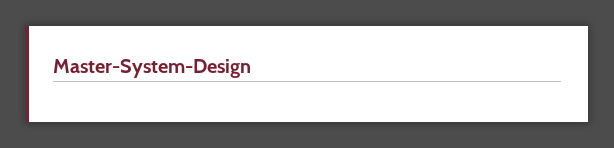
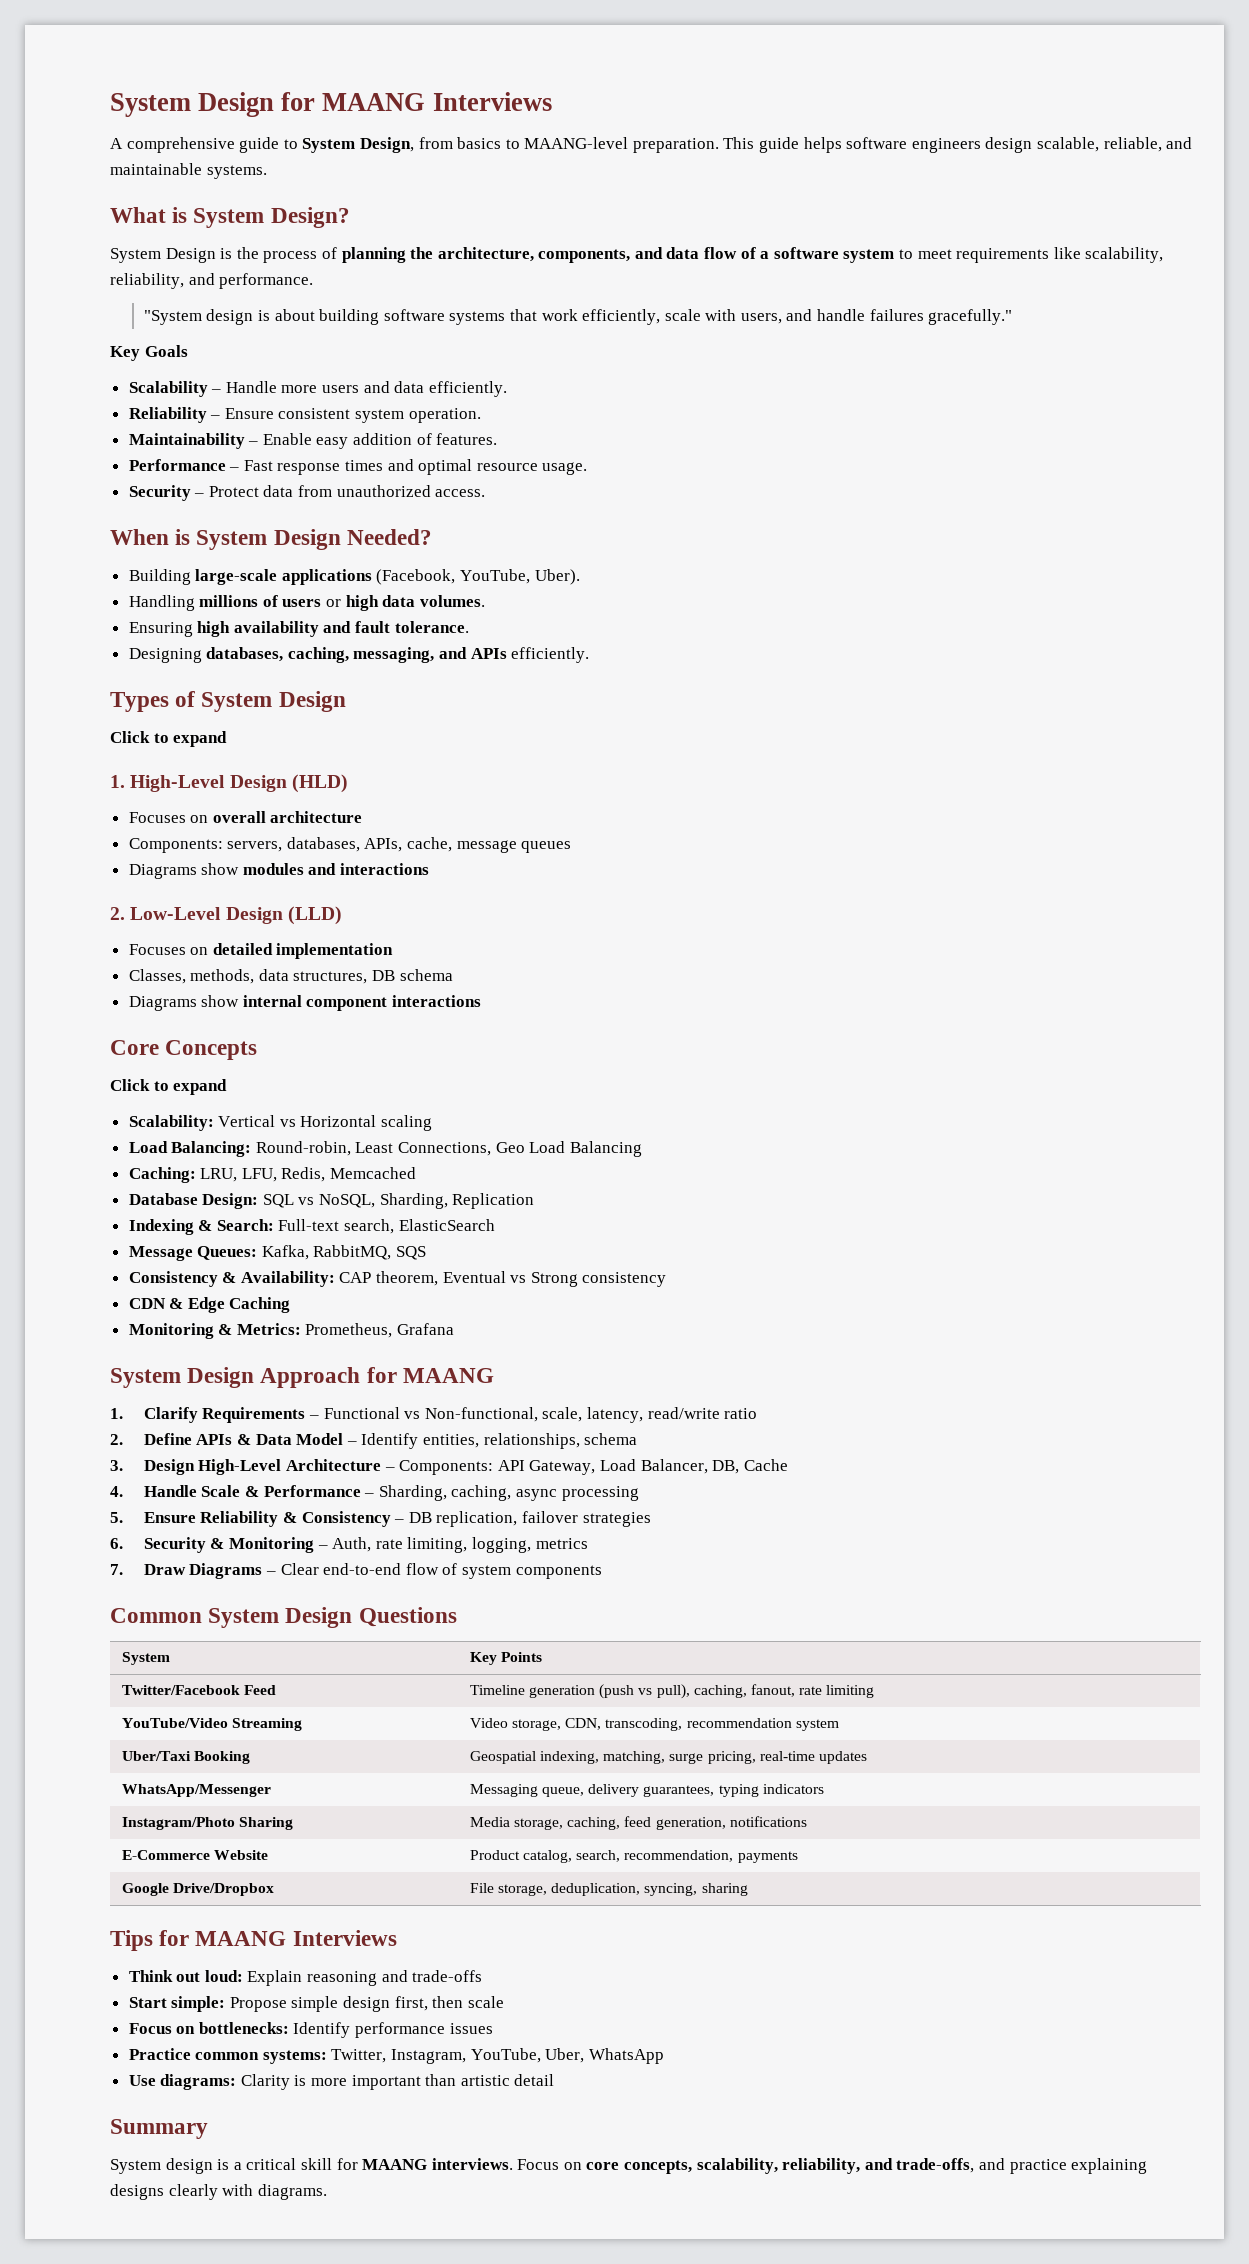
- Master-System-Design
+ System Design for MAANG Interviews
+ A comprehensive guide to System Design, from basics to MAANG-level preparation. This guide helps software engineers design scalable, reliable, and maintainable systems.
+ What is System Design?
+ System Design is the process of planning the architecture, components, and data flow of a software system to meet requirements like scalability, reliability, and performance.
+ "System design is about building software systems that work efficiently, scale with users, and handle failures gracefully."
+ Key Goals
+ Scalability – Handle more users and data efficiently.
+ Reliability – Ensure consistent system operation.
+ Maintainability – Enable easy addition of features.
+ Performance – Fast response times and optimal resource usage.
+ Security – Protect data from unauthorized access.
+ When is System Design Needed?
+ Building large-scale applications (Facebook, YouTube, Uber).
+ Handling millions of users or high data volumes.
+ Ensuring high availability and fault tolerance.
+ Designing databases, caching, messaging, and APIs efficiently.
+ Types of System Design
+ Click to expand
+ 1. High-Level Design (HLD)
+ Focuses on overall architecture
+ Components: servers, databases, APIs, cache, message queues
+ Diagrams show modules and interactions
+ 2. Low-Level Design (LLD)
+ Focuses on detailed implementation
+ Classes, methods, data structures, DB schema
+ Diagrams show internal component interactions
+ Core Concepts
+ Click to expand
+ Scalability: Vertical vs Horizontal scaling
+ Load Balancing: Round-robin, Least Connections, Geo Load Balancing
+ Caching: LRU, LFU, Redis, Memcached
+ Database Design: SQL vs NoSQL, Sharding, Replication
+ Indexing & Search: Full-text search, ElasticSearch
+ Message Queues: Kafka, RabbitMQ, SQS
+ Consistency & Availability: CAP theorem, Eventual vs Strong consistency
+ CDN & Edge Caching
+ Monitoring & Metrics: Prometheus, Grafana
+ System Design Approach for MAANG
+ 1. Clarify Requirements – Functional vs Non-functional, scale, latency, read/write ratio
+ 2. Define APIs & Data Model – Identify entities, relationships, schema
+ 3. Design High-Level Architecture – Components: API Gateway, Load Balancer, DB, Cache
+ 4. Handle Scale & Performance – Sharding, caching, async processing
+ 5. Ensure Reliability & Consistency – DB replication, failover strategies
+ 6. Security & Monitoring – Auth, rate limiting, logging, metrics
+ 7. Draw Diagrams – Clear end-to-end flow of system components
+ Common System Design Questions
+ System | Key Points
+ Twitter/Facebook Feed | Timeline generation (push vs pull), caching, fanout, rate limiting
+ YouTube/Video Streaming | Video storage, CDN, transcoding, recommendation system
+ Uber/Taxi Booking | Geospatial indexing, matching, surge pricing, real-time updates
+ WhatsApp/Messenger | Messaging queue, delivery guarantees, typing indicators
+ Instagram/Photo Sharing | Media storage, caching, feed generation, notifications
+ E-Commerce Website | Product catalog, search, recommendation, payments
+ Google Drive/Dropbox | File storage, deduplication, syncing, sharing
+ Tips for MAANG Interviews
+ Think out loud: Explain reasoning and trade-offs
+ Start simple: Propose simple design first, then scale
+ Focus on bottlenecks: Identify performance issues
+ Practice common systems: Twitter, Instagram, YouTube, Uber, WhatsApp
+ Use diagrams: Clarity is more important than artistic detail
+ Summary
+ System design is a critical skill for MAANG interviews. Focus on core concepts, scalability, reliability, and trade-offs, and practice explaining designs clearly with diagrams.

